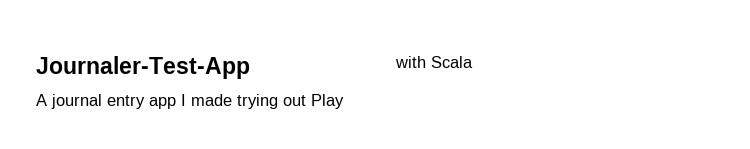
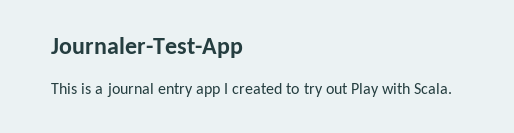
- A journal entry app I made trying out Play with Scala
+ This is a journal entry app I created to try out Play with Scala.

